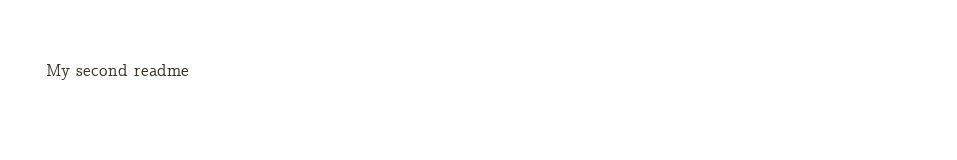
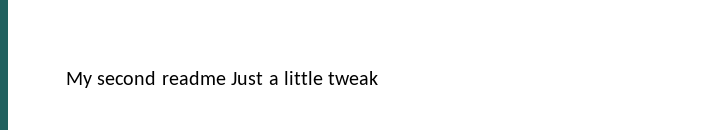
- My second readme
+ My second readme Just a little tweak

